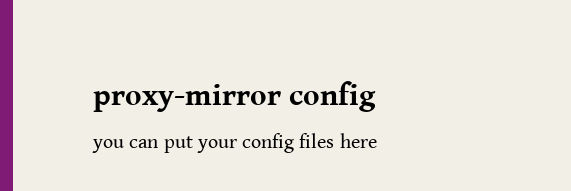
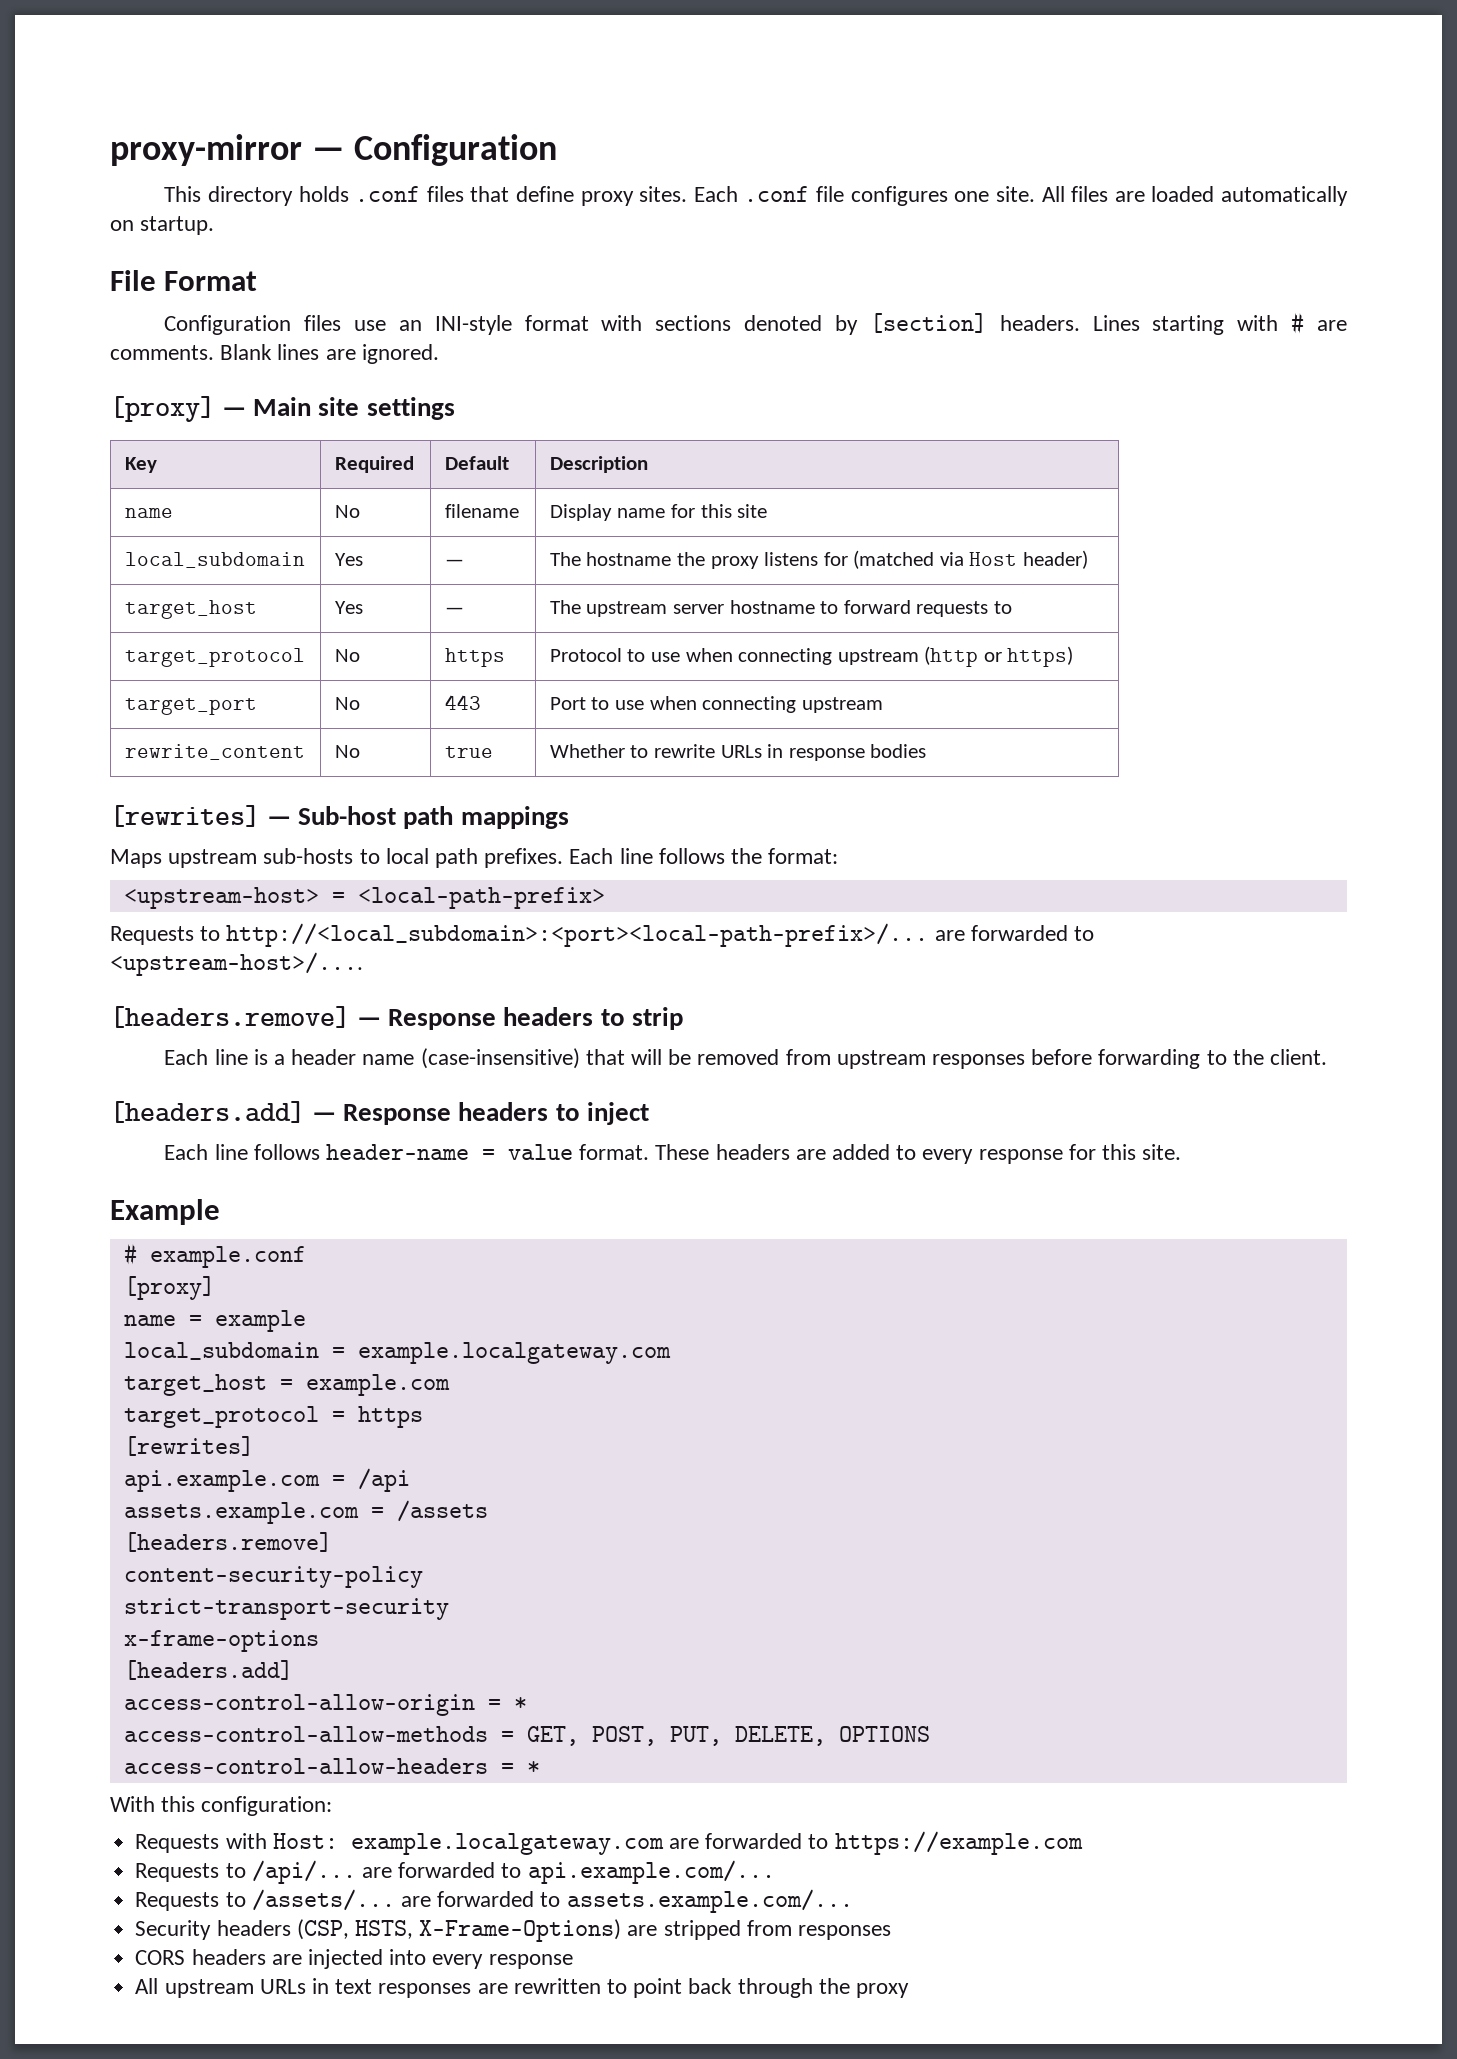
- proxy-mirror config
- you can put your config files here
+ proxy-mirror — Configuration
+ This directory holds .conf files that define proxy sites. Each .conf file configures one site. All files are loaded automatically on startup.
+ File Format
+ Configuration files use an INI-style format with sections denoted by [section] headers. Lines starting with # are comments. Blank lines are ignored.
+ [proxy] — Main site settings
+ Key | Required | Default | Description
+ name | No | filename | Display name for this site
+ local_subdomain | Yes | — | The hostname the proxy listens for (matched via Host header)
+ target_host | Yes | — | The upstream server hostname to forward requests to
+ target_protocol | No | https | Protocol to use when connecting upstream (http or https)
+ target_port | No | 443 | Port to use when connecting upstream
+ rewrite_content | No | true | Whether to rewrite URLs in response bodies
+ [rewrites] — Sub-host path mappings
+ Maps upstream sub-hosts to local path prefixes. Each line follows the format:
+ <upstream-host> = <local-path-prefix>
+ Requests to http://<local_subdomain>:<port><local-path-prefix>/... are forwarded to <upstream-host>/....
+ [headers.remove] — Response headers to strip
+ Each line is a header name (case-insensitive) that will be removed from upstream responses before forwarding to the client.
+ [headers.add] — Response headers to inject
+ Each line follows header-name = value format. These headers are added to every response for this site.
+ Example
+ # example.conf
+ [proxy]
+ name = example
+ local_subdomain = example.localgateway.com
+ target_host = example.com
+ target_protocol = https
+ [rewrites]
+ api.example.com = /api
+ assets.example.com = /assets
+ [headers.remove]
+ content-security-policy
+ strict-transport-security
+ x-frame-options
+ [headers.add]
+ access-control-allow-origin = *
+ access-control-allow-methods = GET, POST, PUT, DELETE, OPTIONS
+ access-control-allow-headers = *
+ With this configuration:
+ Requests with Host: example.localgateway.com are forwarded to https://example.com
+ Requests to /api/... are forwarded to api.example.com/...
+ Requests to /assets/... are forwarded to assets.example.com/...
+ Security headers (CSP, HSTS, X-Frame-Options) are stripped from responses
+ CORS headers are injected into every response
+ All upstream URLs in text responses are rewritten to point back through the proxy

